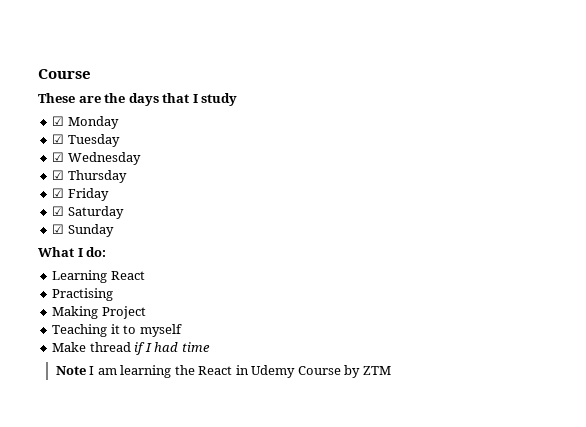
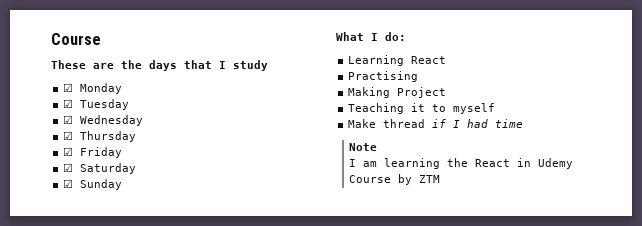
- Note I am learning the React in Udemy Course by ZTM
+ Note
+ I am learning the React in Udemy Course by ZTM

